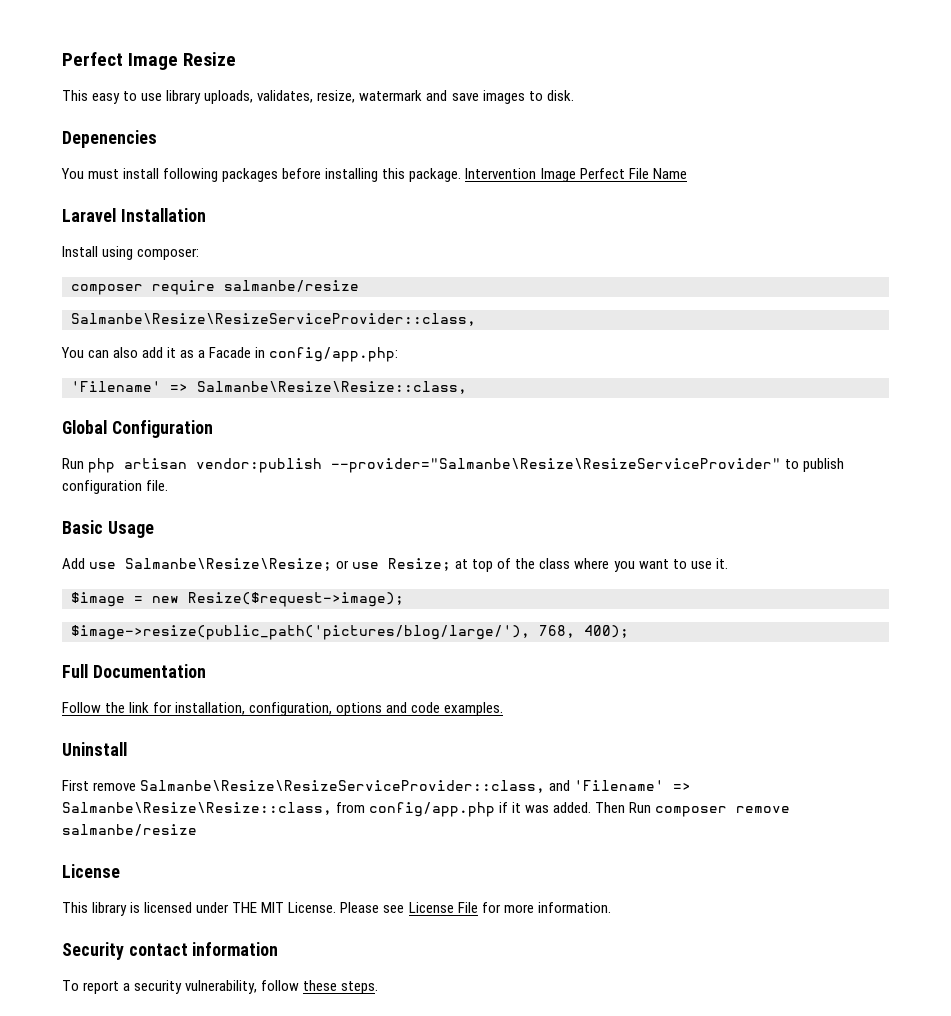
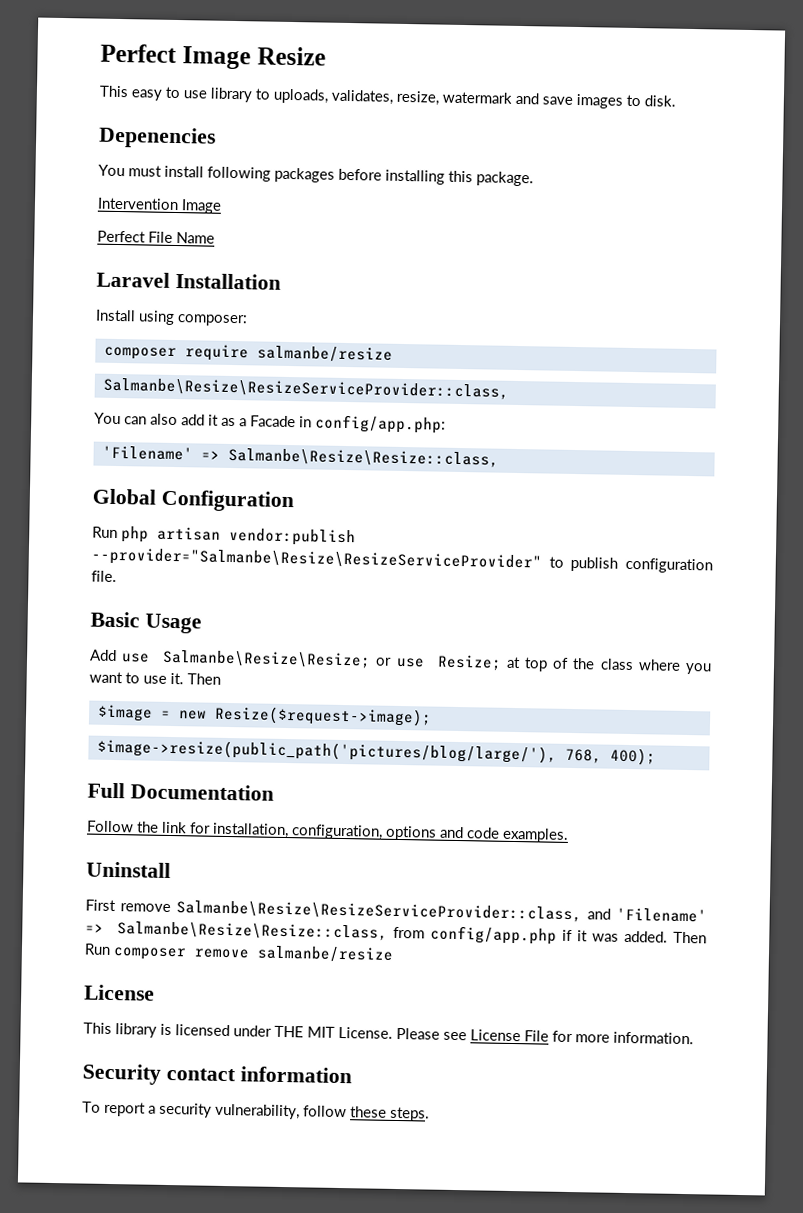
- This easy to use library uploads, validates, resize, watermark and save images to disk.
+ This easy to use library to uploads, validates, resize, watermark and save images to disk.
- You must install following packages before installing this package. Intervention Image Perfect File Name
+ You must install following packages before installing this package.
+ Intervention Image
+ Perfect File Name
- Add use Salmanbe\Resize\Resize; or use Resize; at top of the class where you want to use it.
+ Add use Salmanbe\Resize\Resize; or use Resize; at top of the class where you want to use it. Then

